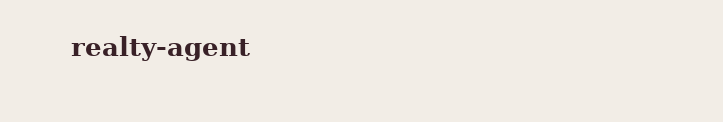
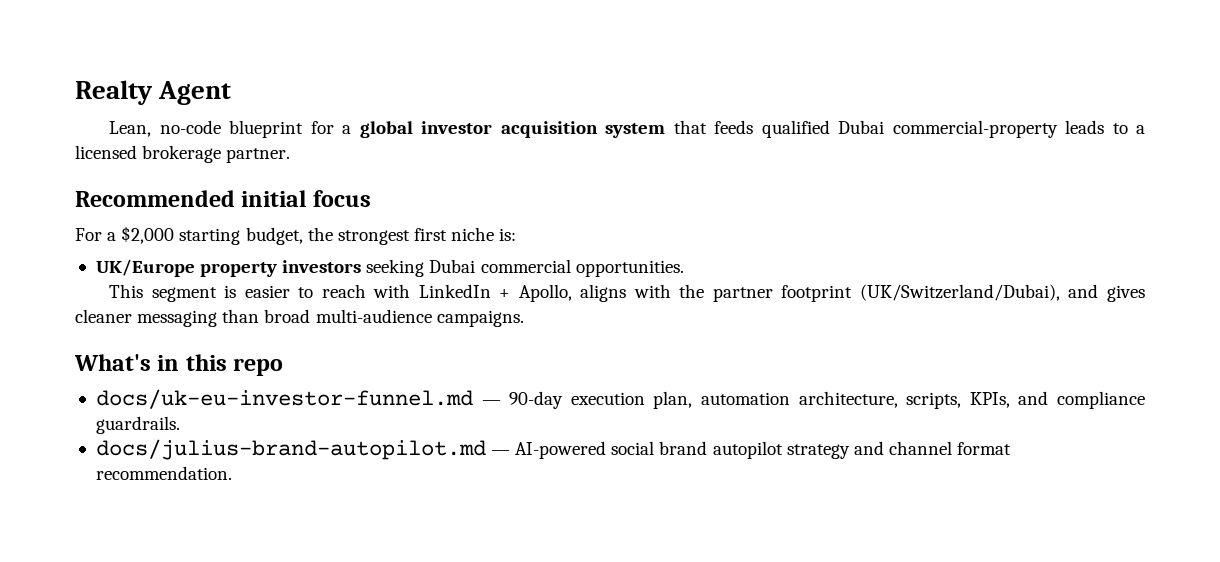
- realty-agent
+ Realty Agent
+ Lean, no-code blueprint for a global investor acquisition system that feeds qualified Dubai commercial-property leads to a licensed brokerage partner.
+ Recommended initial focus
+ For a $2,000 starting budget, the strongest first niche is:
+ UK/Europe property investors seeking Dubai commercial opportunities.
+ This segment is easier to reach with LinkedIn + Apollo, aligns with the partner footprint (UK/Switzerland/Dubai), and gives cleaner messaging than broad multi-audience campaigns.
+ What's in this repo
+ docs/uk-eu-investor-funnel.md — 90-day execution plan, automation architecture, scripts, KPIs, and compliance guardrails.
+ docs/julius-brand-autopilot.md — AI-powered social brand autopilot strategy and channel format recommendation.

